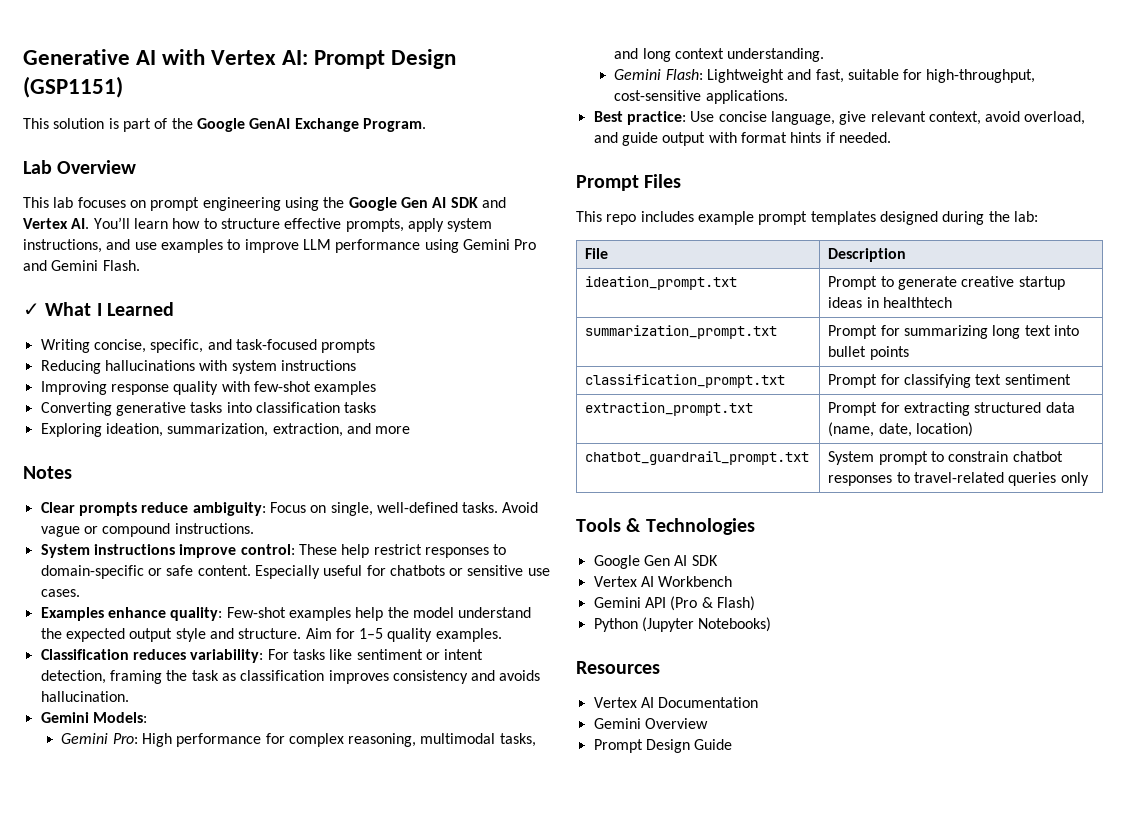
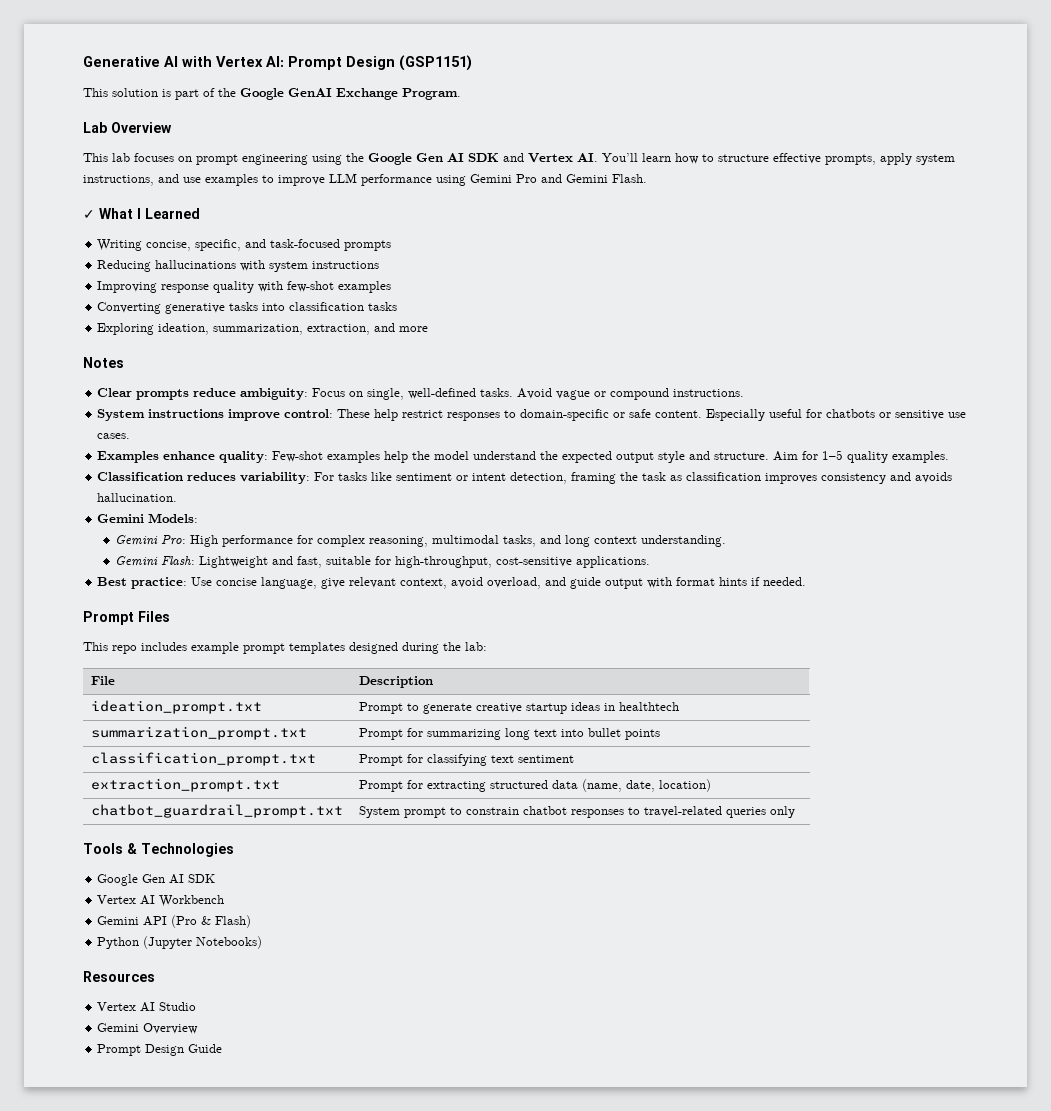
- Vertex AI Documentation
+ Vertex AI Studio

